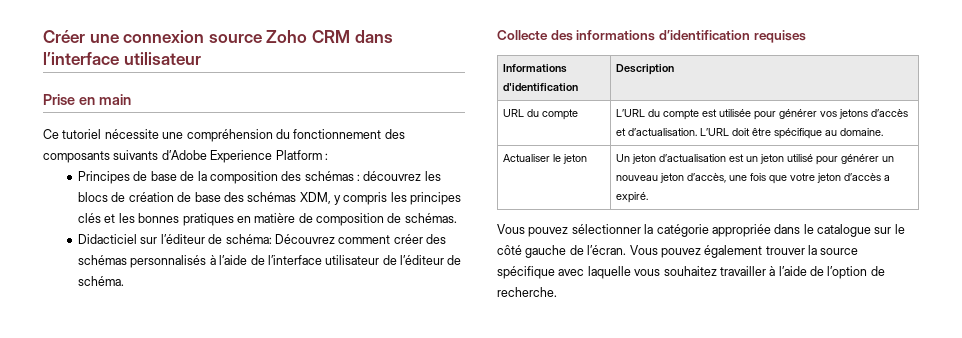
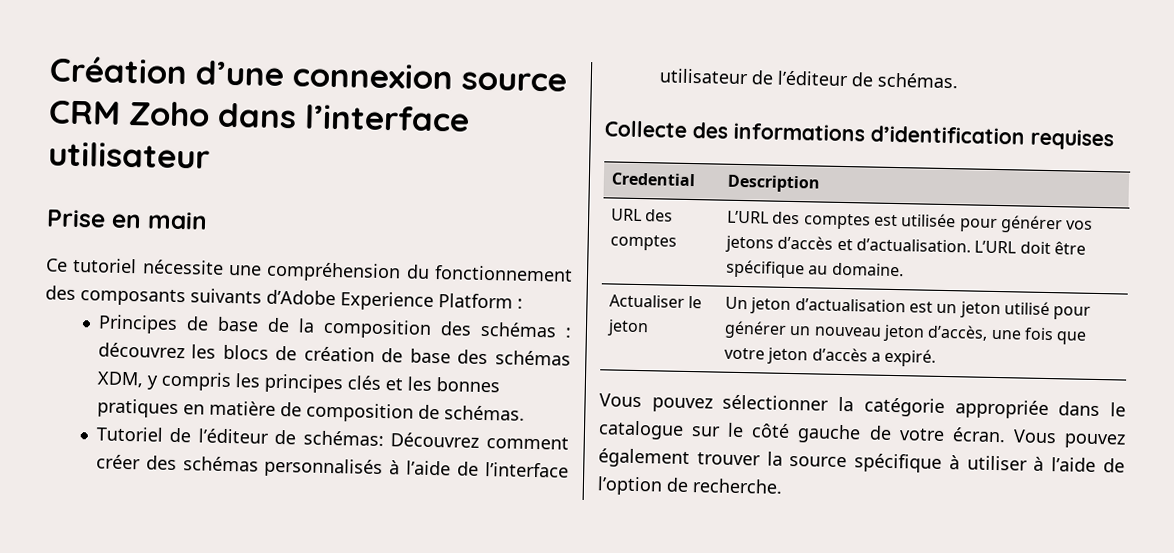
- Créer une connexion source Zoho CRM dans l’interface utilisateur
+ Création d’une connexion source CRM Zoho dans l’interface utilisateur
- Didacticiel sur l’éditeur de schéma: Découvrez comment créer des schémas personnalisés à l’aide de l’interface utilisateur de l’éditeur de schéma.
+ Tutoriel de l’éditeur de schémas: Découvrez comment créer des schémas personnalisés à l’aide de l’interface utilisateur de l’éditeur de schémas.
- Informations d'identification | Description
+ Credential | Description
- URL du compte | L’URL du compte est utilisée pour générer vos jetons d’accès et d’actualisation. L’URL doit être spécifique au domaine.
+ URL des comptes | L’URL des comptes est utilisée pour générer vos jetons d’accès et d’actualisation. L’URL doit être spécifique au domaine.
- Vous pouvez sélectionner la catégorie appropriée dans le catalogue sur le côté gauche de l’écran.
+ Vous pouvez sélectionner la catégorie appropriée dans le catalogue sur le côté gauche de votre écran.
- Vous pouvez également trouver la source spécifique avec laquelle vous souhaitez travailler à l’aide de l’option de recherche.
+ Vous pouvez également trouver la source spécifique à utiliser à l’aide de l’option de recherche.

